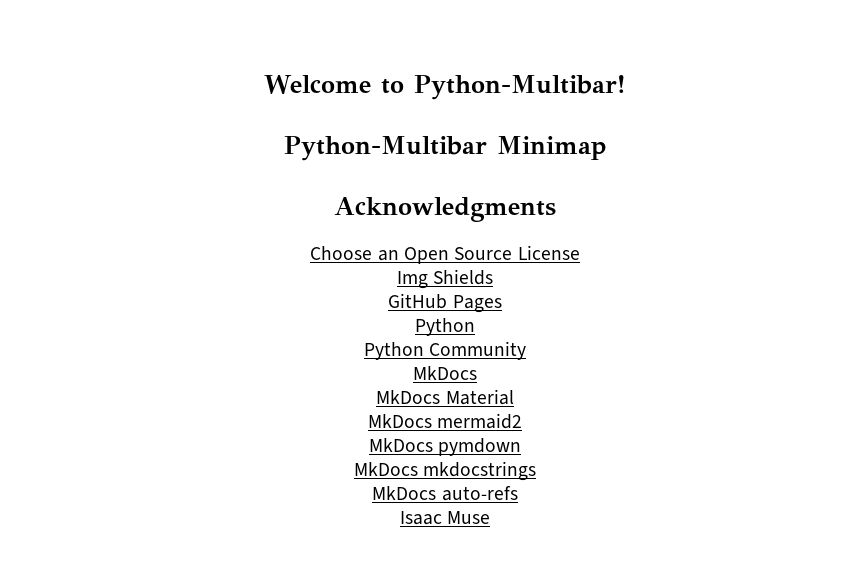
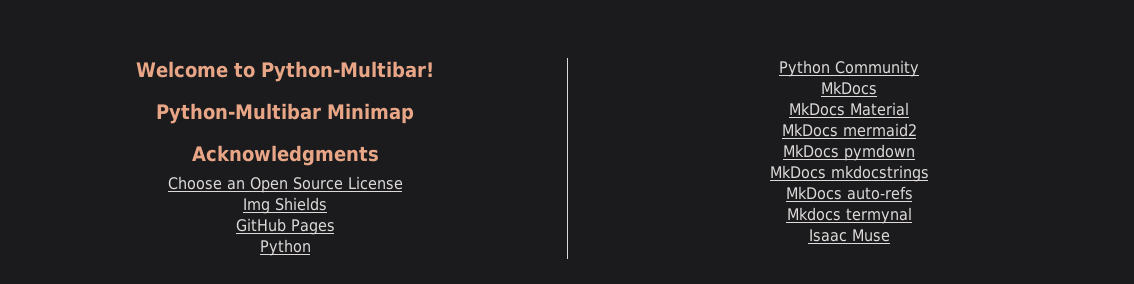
+ Mkdocs termynal

